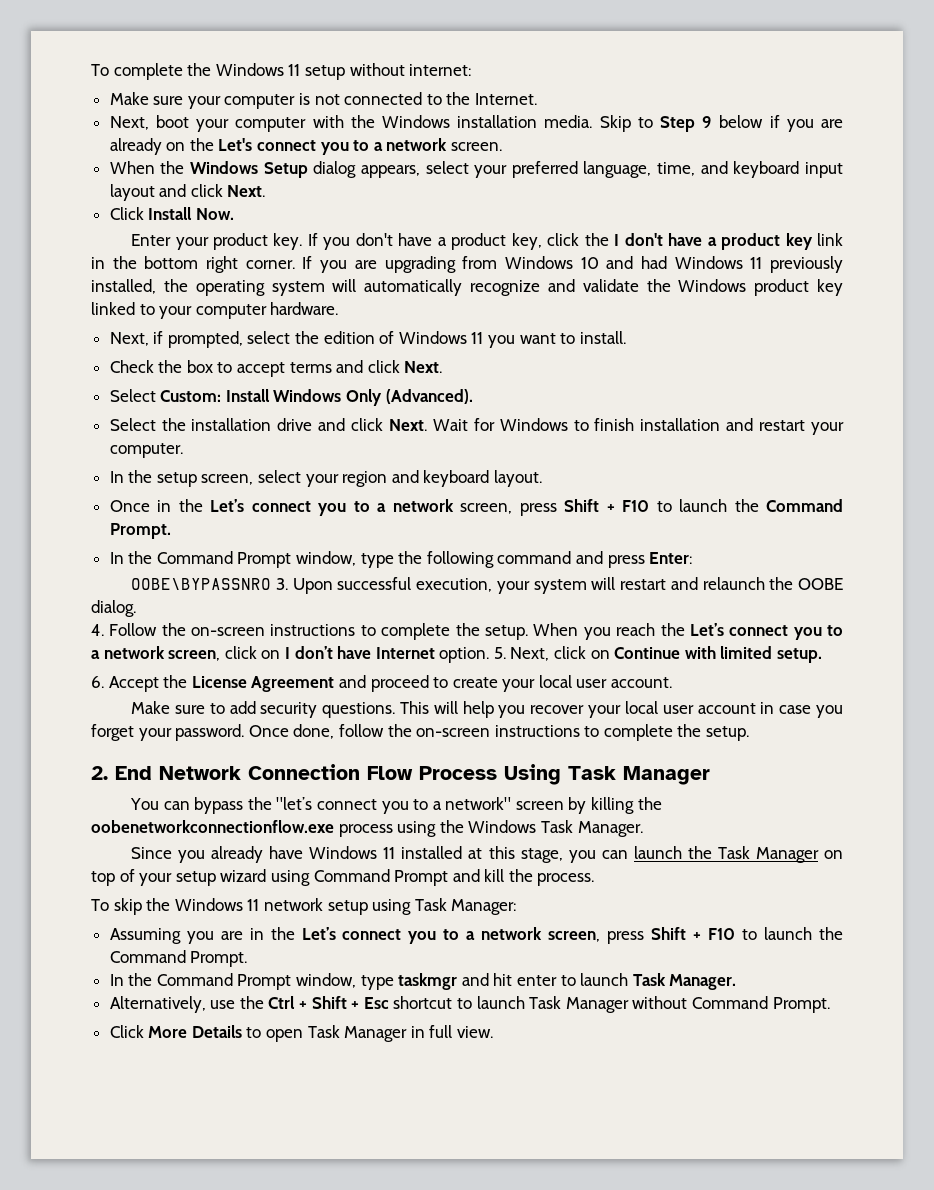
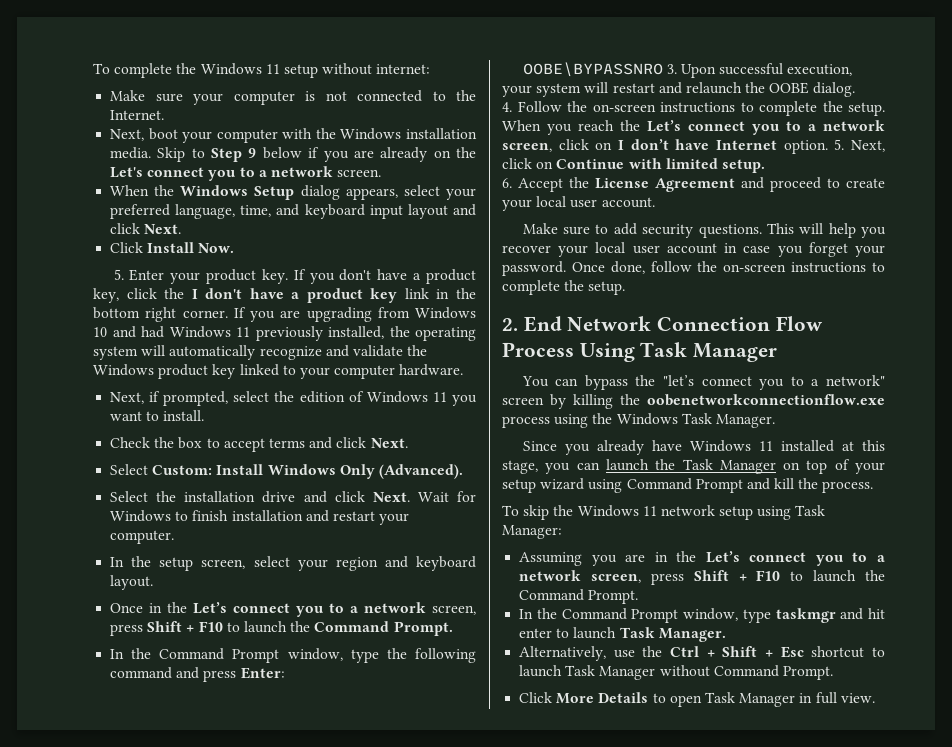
- Enter your product key.
+ 5. Enter your product key.

